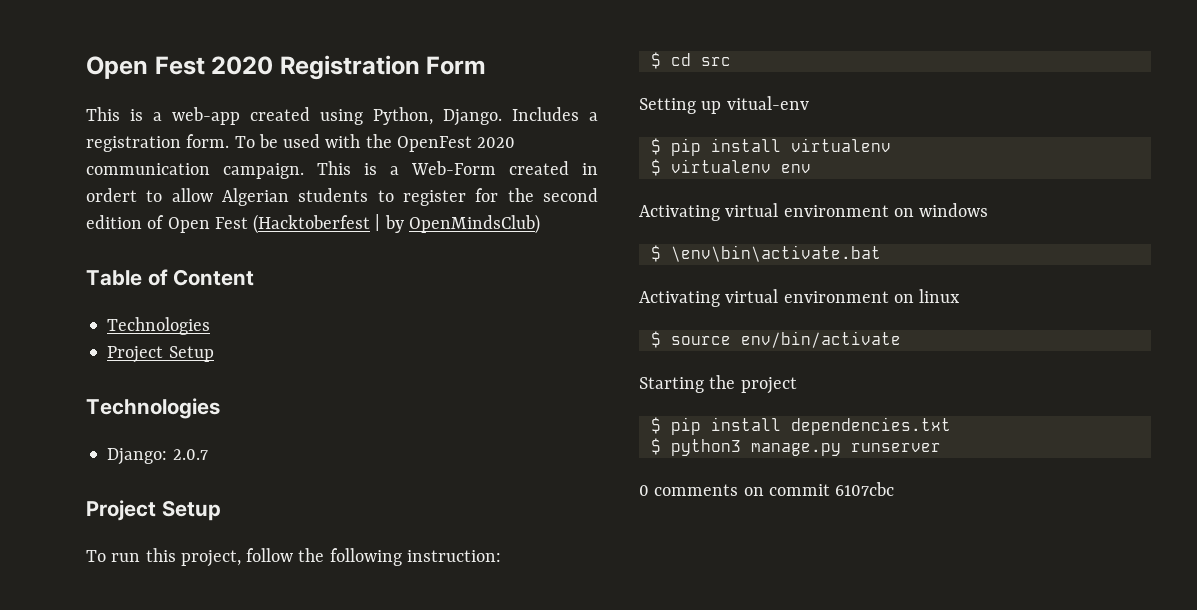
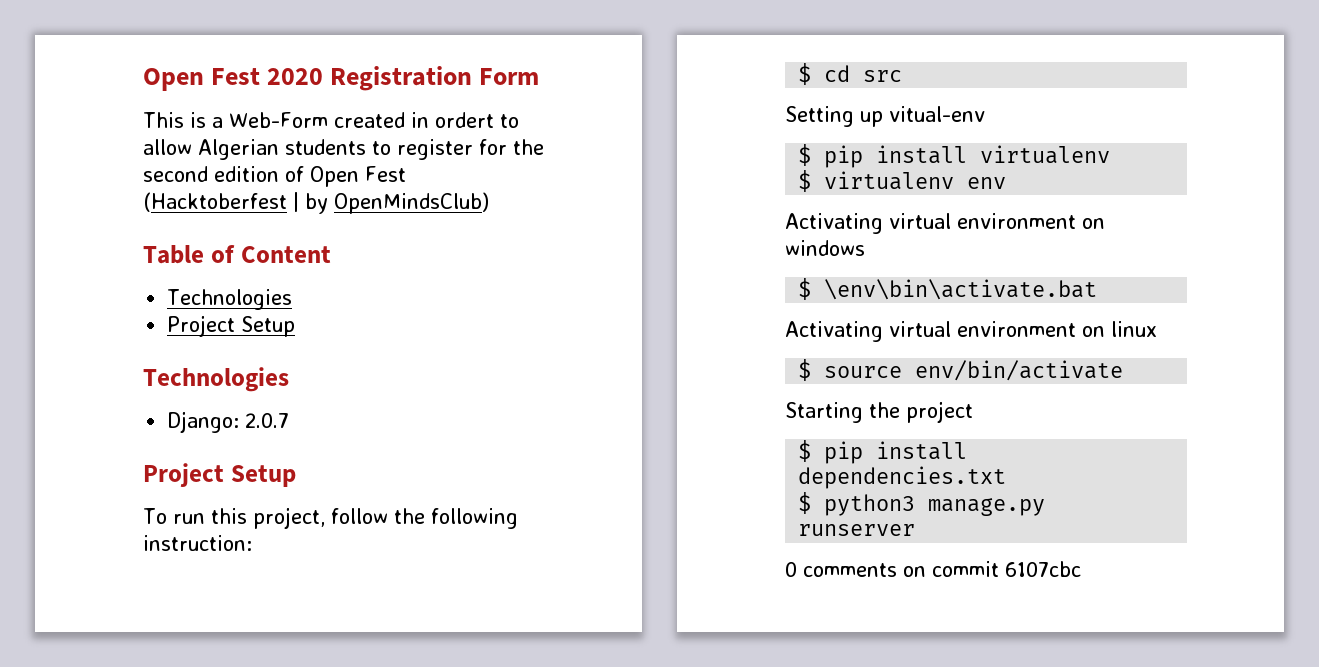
- This is a web-app created using Python, Django. Includes a registration form. To be used with the OpenFest 2020 communication campaign. This is a Web-Form created in ordert to allow Algerian students to register for the second edition of Open Fest (Hacktoberfest | by OpenMindsClub)
+ This is a Web-Form created in ordert to allow Algerian students to register for the second edition of Open Fest (Hacktoberfest | by OpenMindsClub)

